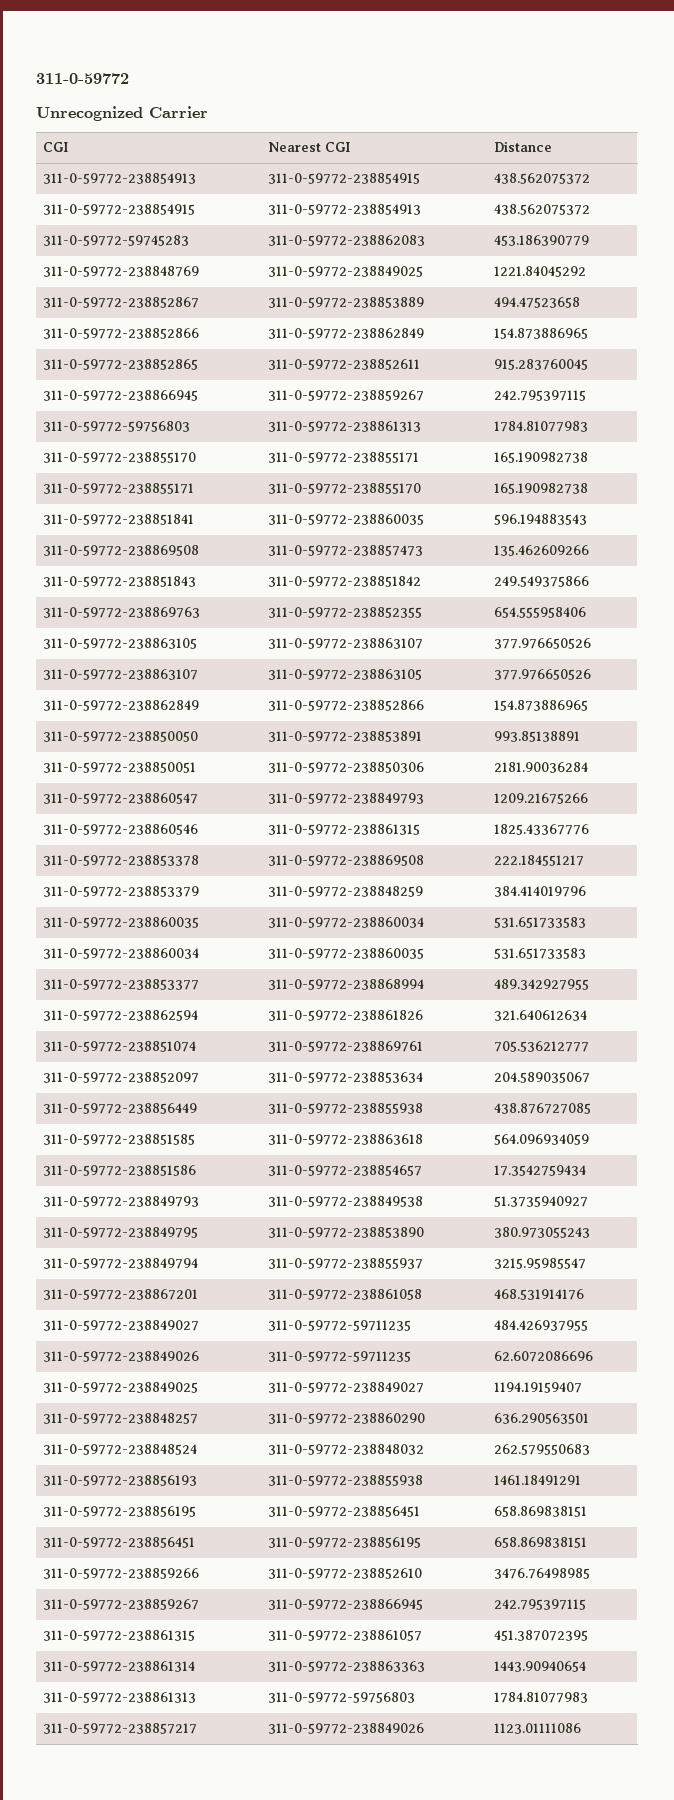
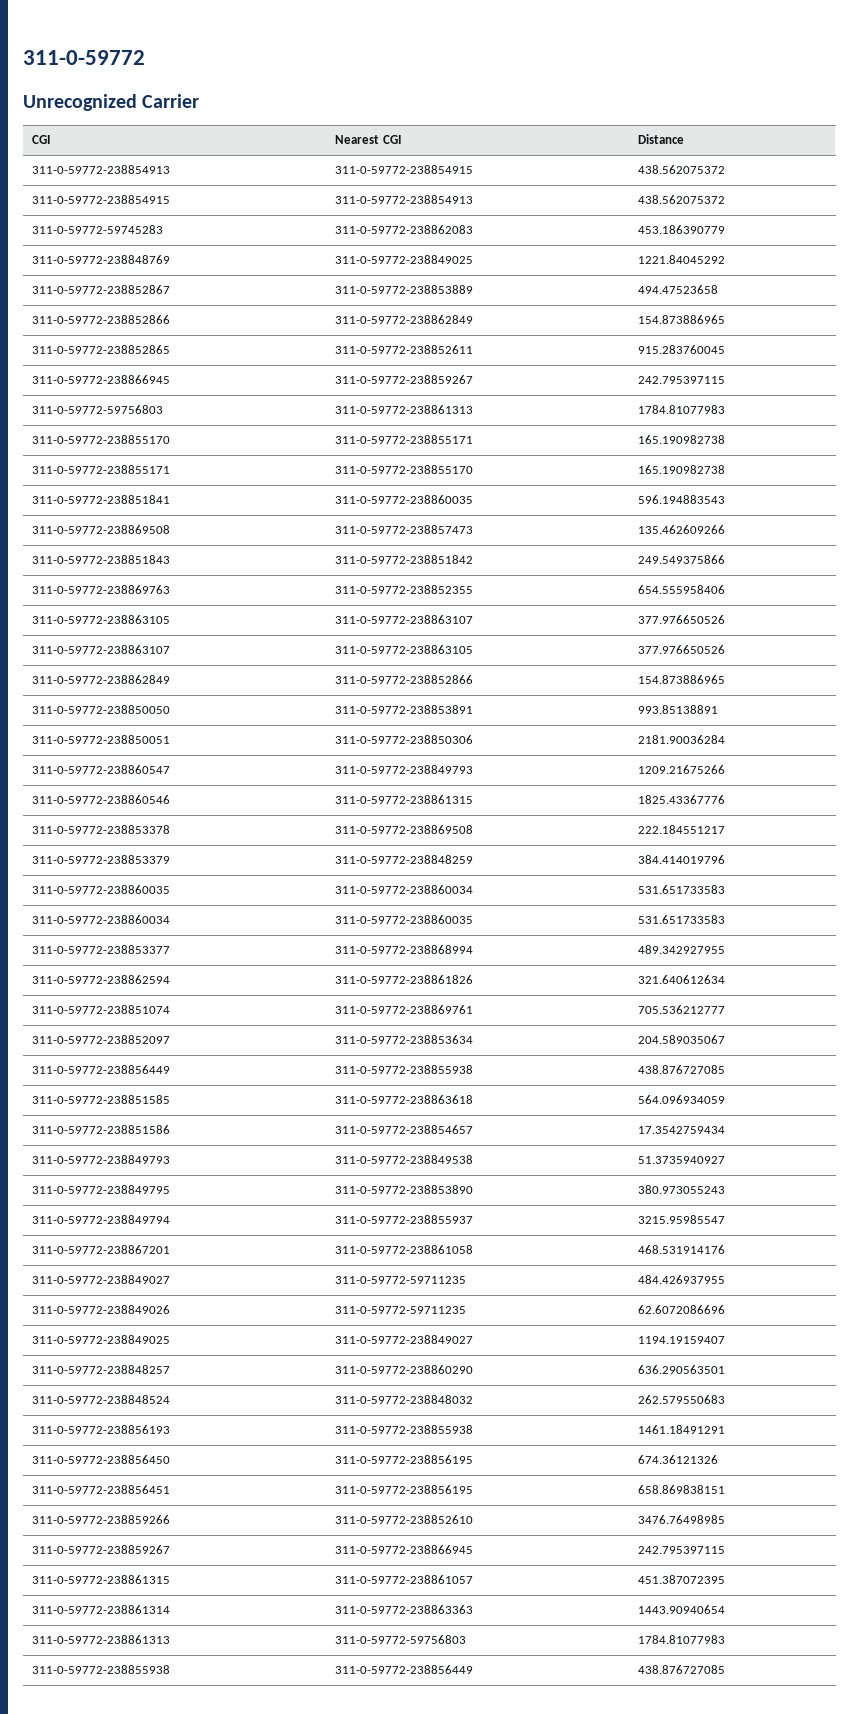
- 311-0-59772-238856195 | 311-0-59772-238856451 | 658.869838151
+ 311-0-59772-238856450 | 311-0-59772-238856195 | 674.36121326
- 311-0-59772-238857217 | 311-0-59772-238849026 | 1123.01111086
+ 311-0-59772-238855938 | 311-0-59772-238856449 | 438.876727085

